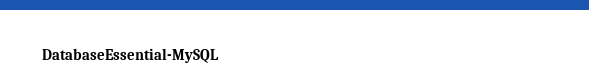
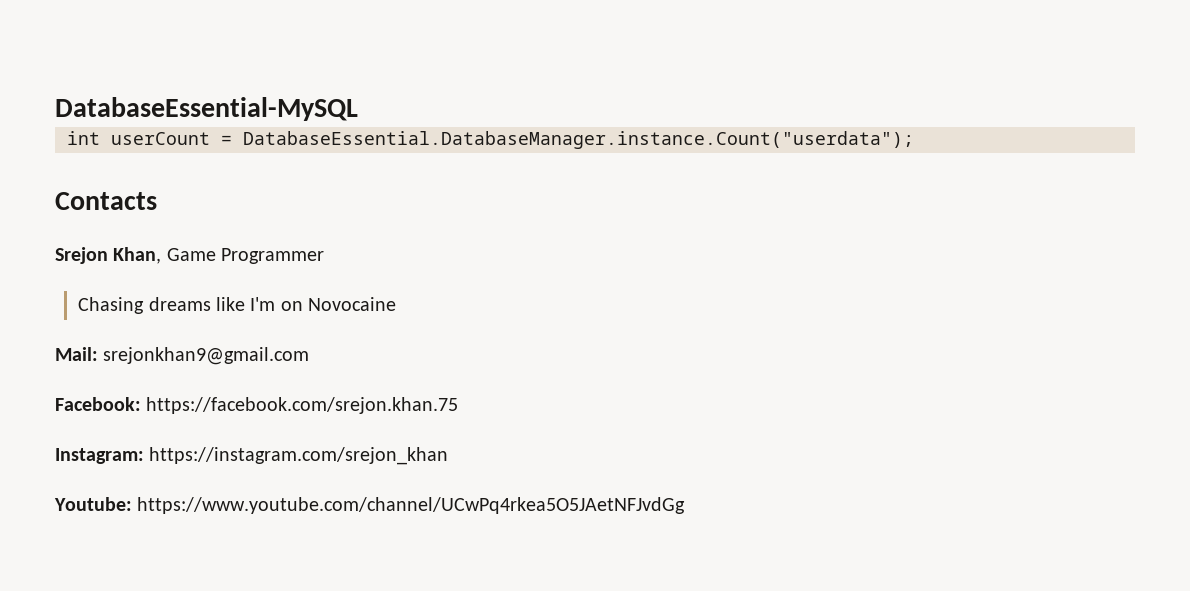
+ int userCount = DatabaseEssential.DatabaseManager.instance.Count("userdata");
+ Contacts
+ Srejon Khan, Game Programmer
+ Chasing dreams like I'm on Novocaine
+ Mail: srejonkhan9@gmail.com
+ Facebook: https://facebook.com/srejon.khan.75
+ Instagram: https://instagram.com/srejon_khan
+ Youtube: https://www.youtube.com/channel/UCwPq4rkea5O5JAetNFJvdGg

